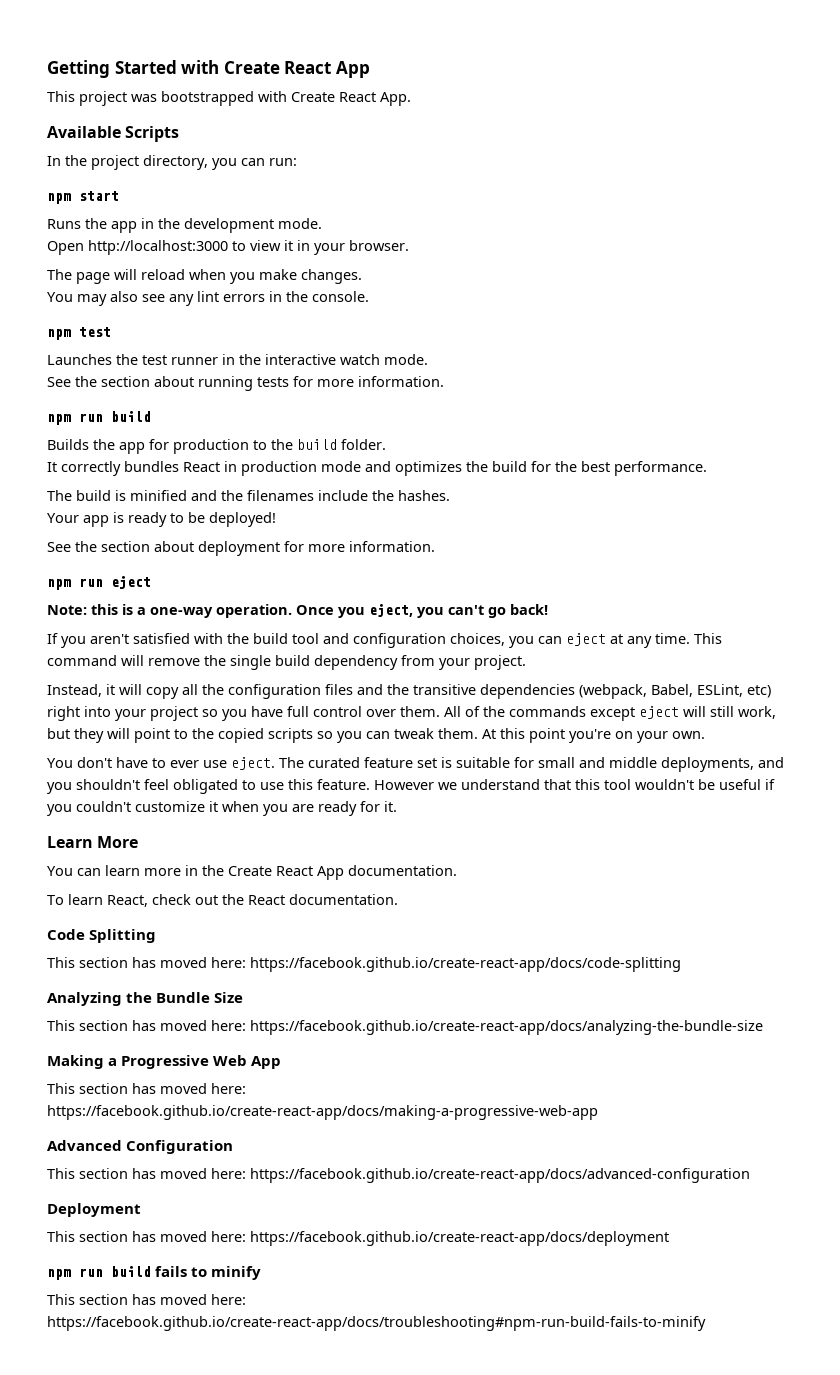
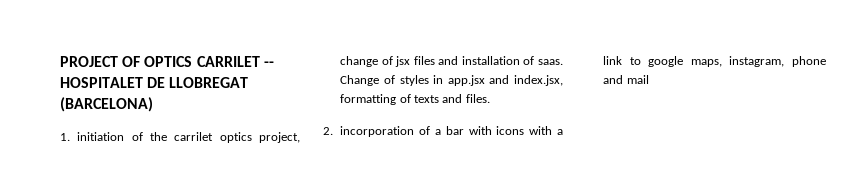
- Getting Started with Create React App
- This project was bootstrapped with Create React App.
- Available Scripts
- In the project directory, you can run:
- npm start
- Runs the app in the development mode.
- Open http://localhost:3000 to view it in your browser.
- The page will reload when you make changes.
- You may also see any lint errors in the console.
- npm test
- Launches the test runner in the interactive watch mode.
- See the section about running tests for more information.
- npm run build
- Builds the app for production to the build folder.
- It correctly bundles React in production mode and optimizes the build for the best performance.
- The build is minified and the filenames include the hashes.
- Your app is ready to be deployed!
- See the section about deployment for more information.
- npm run eject
- Note: this is a one-way operation. Once you eject, you can't go back!
- If you aren't satisfied with the build tool and configuration choices, you can eject at any time. This command will remove the single build dependency from your project.
- Instead, it will copy all the configuration files and the transitive dependencies (webpack, Babel, ESLint, etc) right into your project so you have full control over them. All of the commands except eject will still work, but they will point to the copied scripts so you can tweak them. At this point you're on your own.
- You don't have to ever use eject. The curated feature set is suitable for small and middle deployments, and you shouldn't feel obligated to use this feature. However we understand that this tool wouldn't be useful if you couldn't customize it when you are ready for it.
- Learn More
- You can learn more in the Create React App documentation.
- To learn React, check out the React documentation.
- Code Splitting
- This section has moved here: https://facebook.github.io/create-react-app/docs/code-splitting
- Analyzing the Bundle Size
- This section has moved here: https://facebook.github.io/create-react-app/docs/analyzing-the-bundle-size
- Making a Progressive Web App
- This section has moved here: https://facebook.github.io/create-react-app/docs/making-a-progressive-web-app
- Advanced Configuration
- This section has moved here: https://facebook.github.io/create-react-app/docs/advanced-configuration
- Deployment
- This section has moved here: https://facebook.github.io/create-react-app/docs/deployment
- npm run build fails to minify
- This section has moved here: https://facebook.github.io/create-react-app/docs/troubleshooting#npm-run-build-fails-to-minify
+ PROJECT OF OPTICS CARRILET -- HOSPITALET DE LLOBREGAT (BARCELONA)
+ 1. initiation of the carrilet optics project, change of jsx files and installation of saas. Change of styles in app.jsx and index.jsx, formatting of texts and files.
+ 2. incorporation of a bar with icons with a link to google maps, instagram, phone and mail

